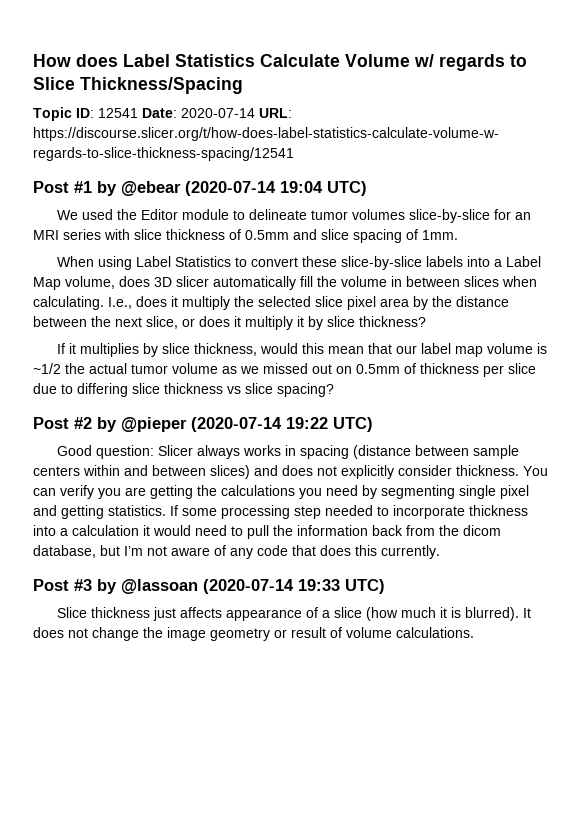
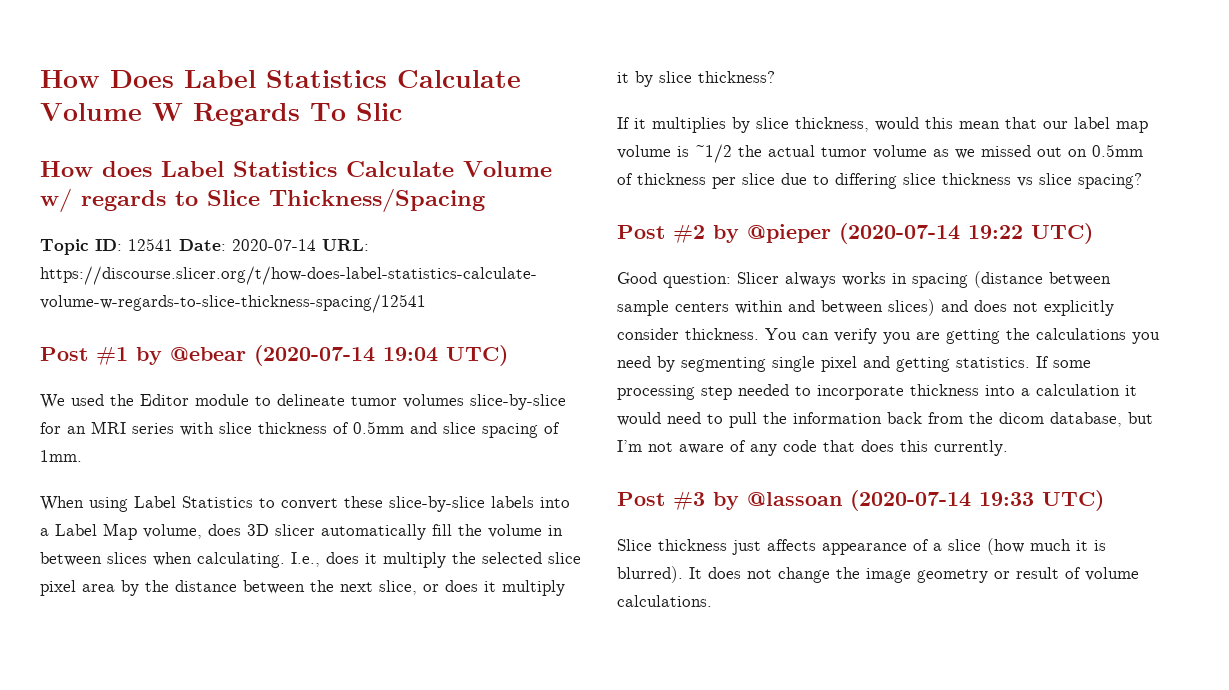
+ How Does Label Statistics Calculate Volume W Regards To Slic

